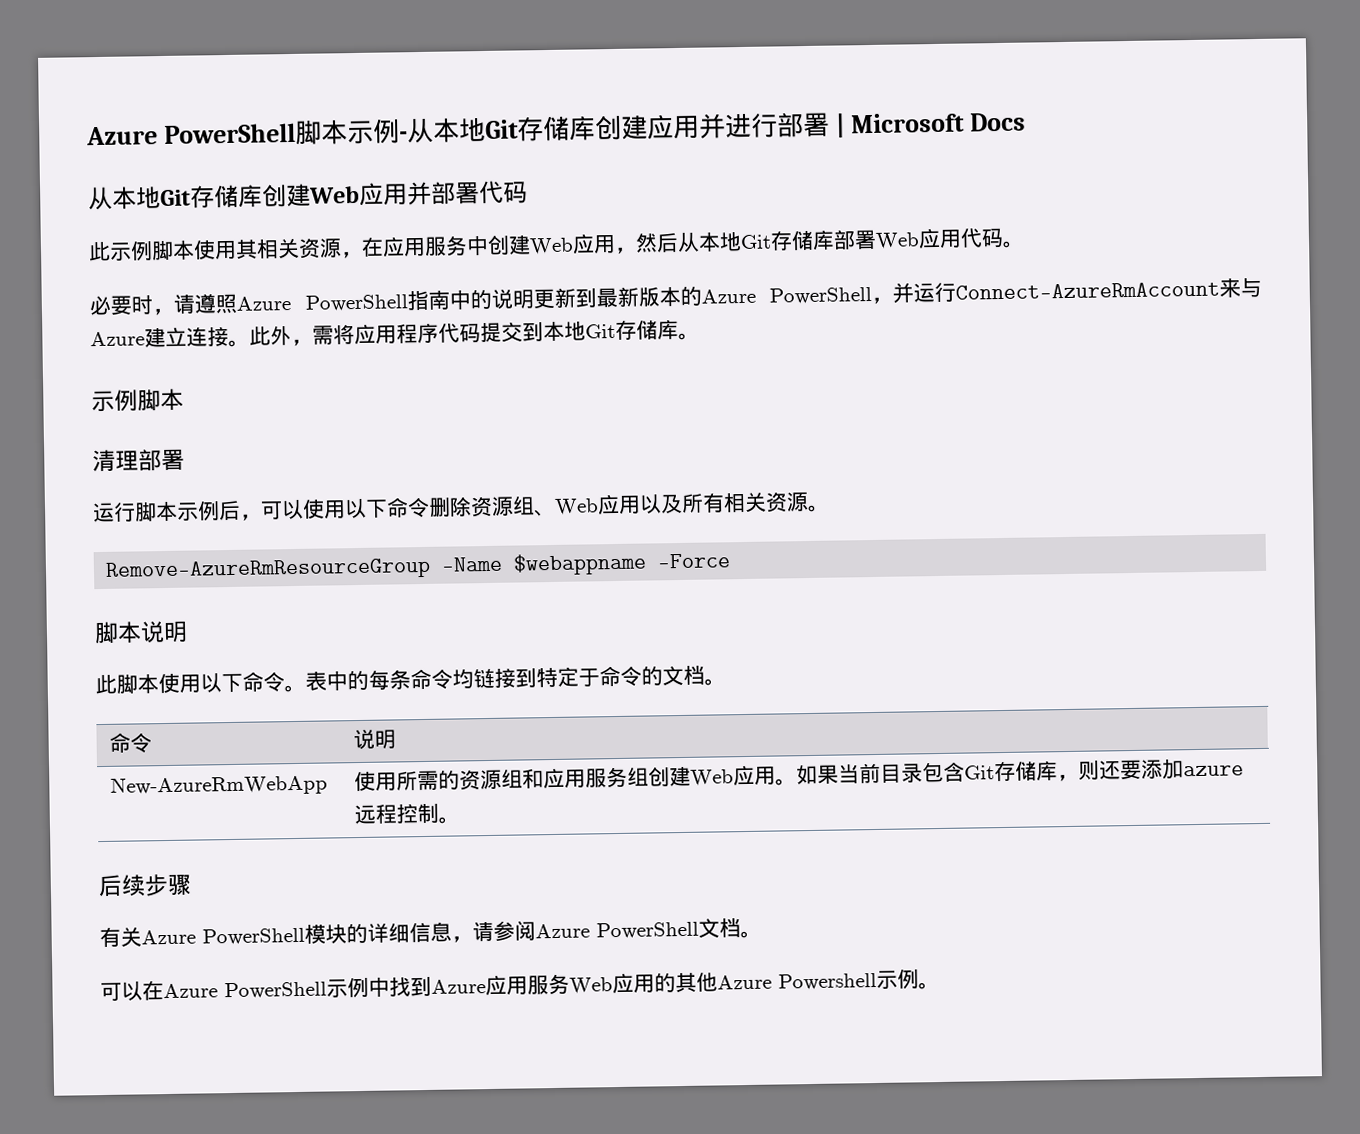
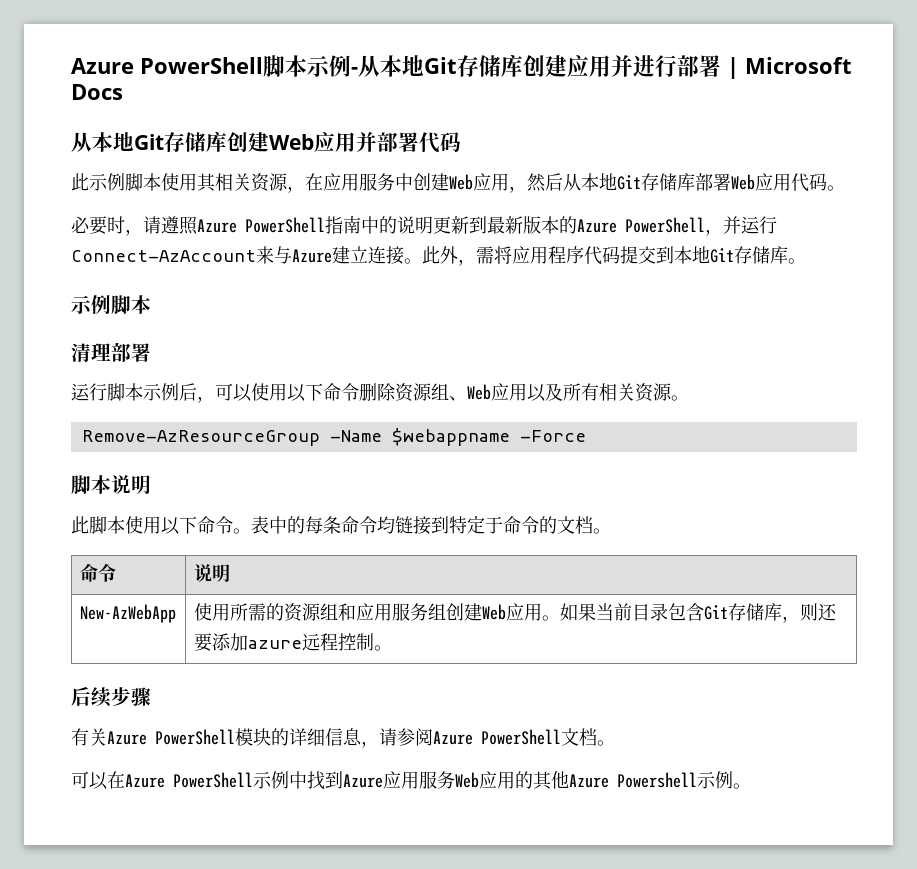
- 必要时，请遵照Azure PowerShell指南中的说明更新到最新版本的Azure PowerShell，并运行Connect-AzureRmAccount来与Azure建立连接。
+ 必要时，请遵照Azure PowerShell指南中的说明更新到最新版本的Azure PowerShell，并运行Connect-AzAccount来与Azure建立连接。
- Remove-AzureRmResourceGroup -Name $webappname -Force
+ Remove-AzResourceGroup -Name $webappname -Force
- New-AzureRmWebApp | 使用所需的资源组和应用服务组创建Web应用。如果当前目录包含Git存储库，则还要添加azure远程控制。
+ New-AzWebApp | 使用所需的资源组和应用服务组创建Web应用。如果当前目录包含Git存储库，则还要添加azure远程控制。

